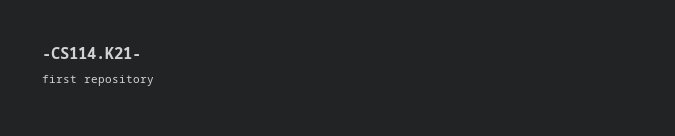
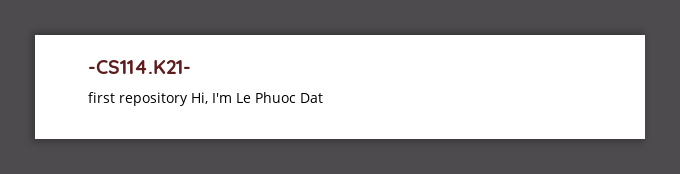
- first repository
+ first repository Hi, I'm Le Phuoc Dat

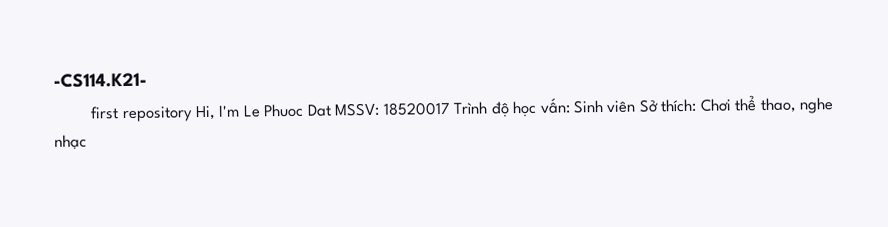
- first repository Hi, I'm Le Phuoc Dat
+ first repository Hi, I'm Le Phuoc Dat MSSV: 18520017 Trình độ học vấn: Sinh viên Sở thích: Chơi thể thao, nghe nhạc

